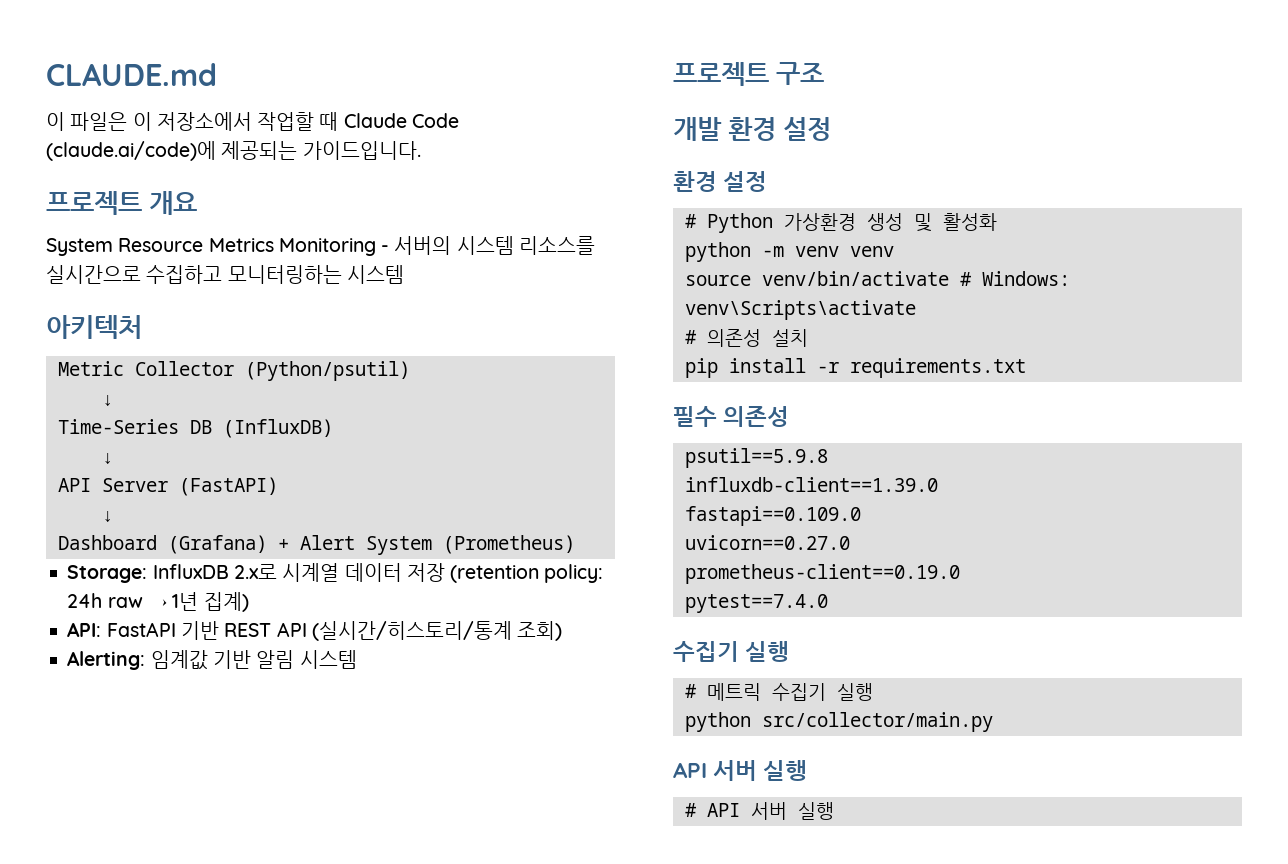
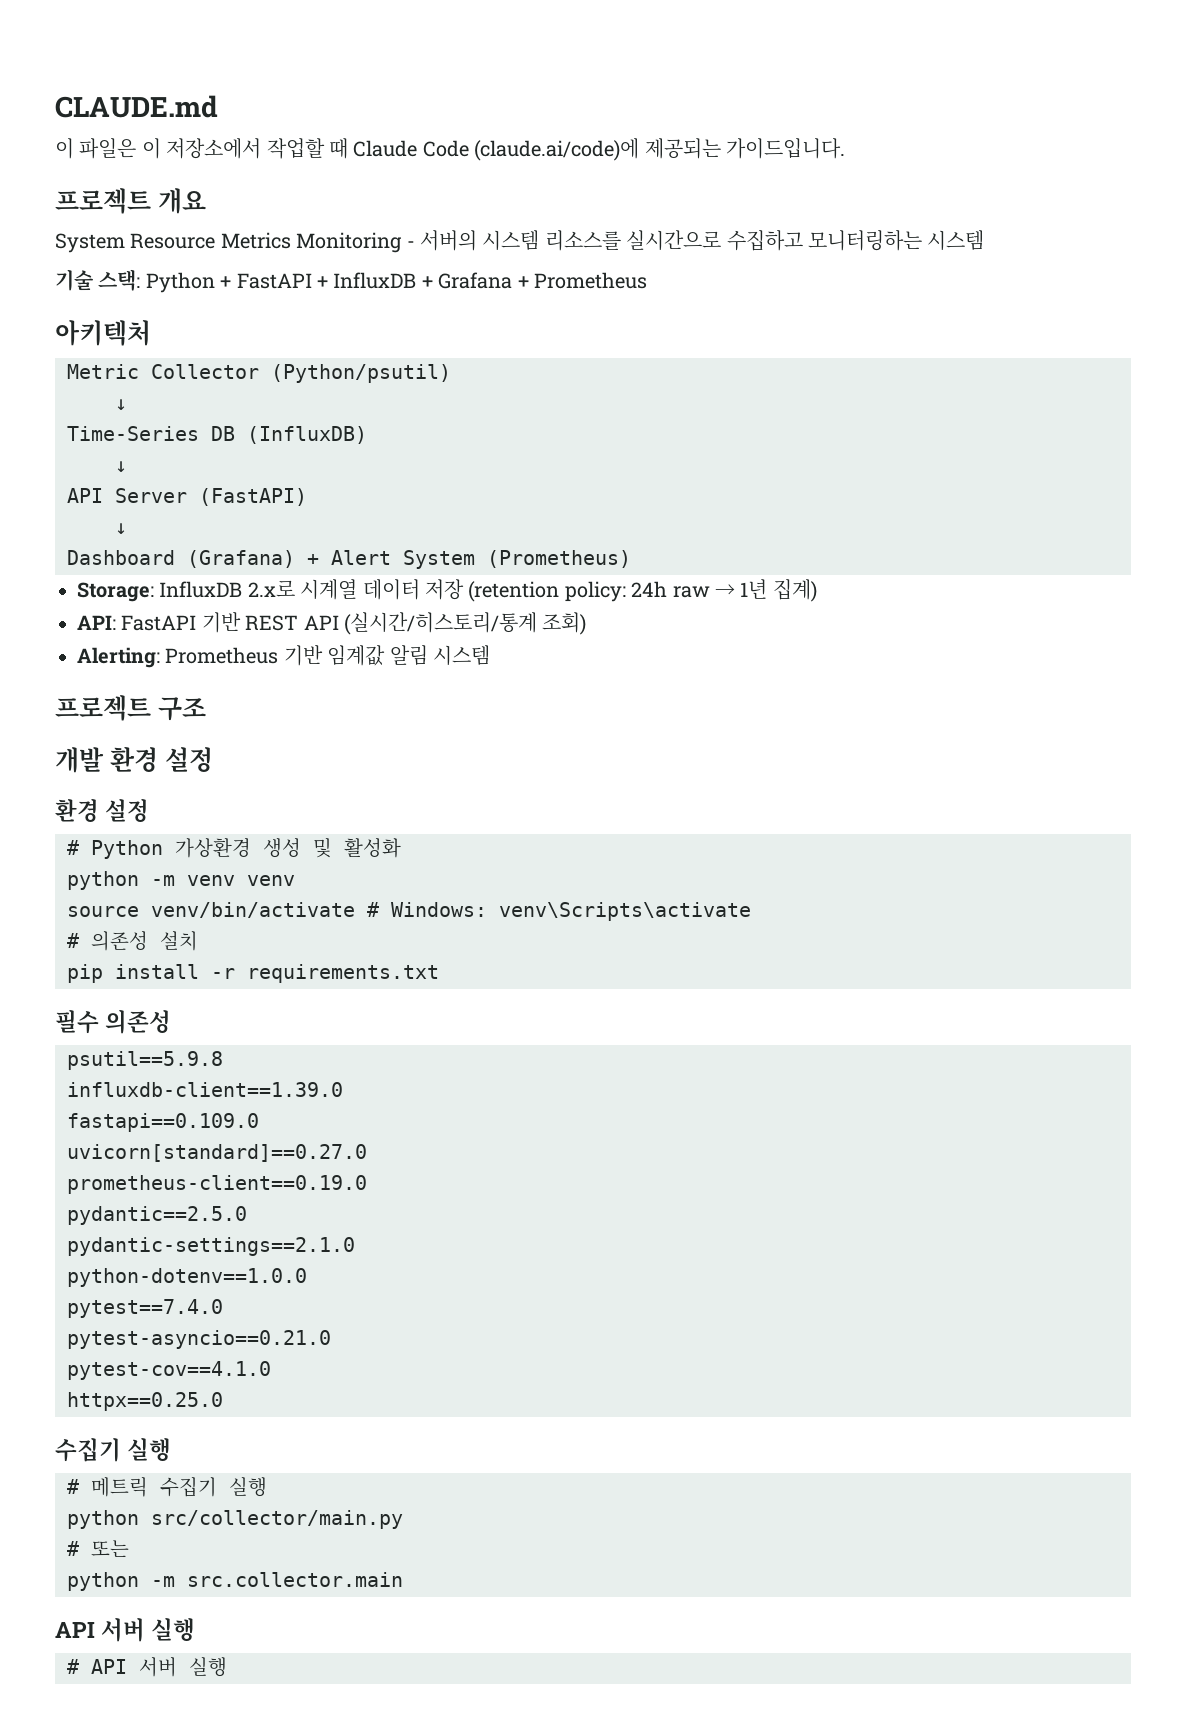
+ 기술 스택: Python + FastAPI + InfluxDB + Grafana + Prometheus
- Alerting: 임계값 기반 알림 시스템
+ Alerting: Prometheus 기반 임계값 알림 시스템
- uvicorn==0.27.0
+ uvicorn[standard]==0.27.0
+ pydantic==2.5.0
+ pydantic-settings==2.1.0
+ python-dotenv==1.0.0
  pytest==7.4.0
+ pytest-asyncio==0.21.0
+ pytest-cov==4.1.0
+ httpx==0.25.0
+ # 또는
+ python -m src.collector.main

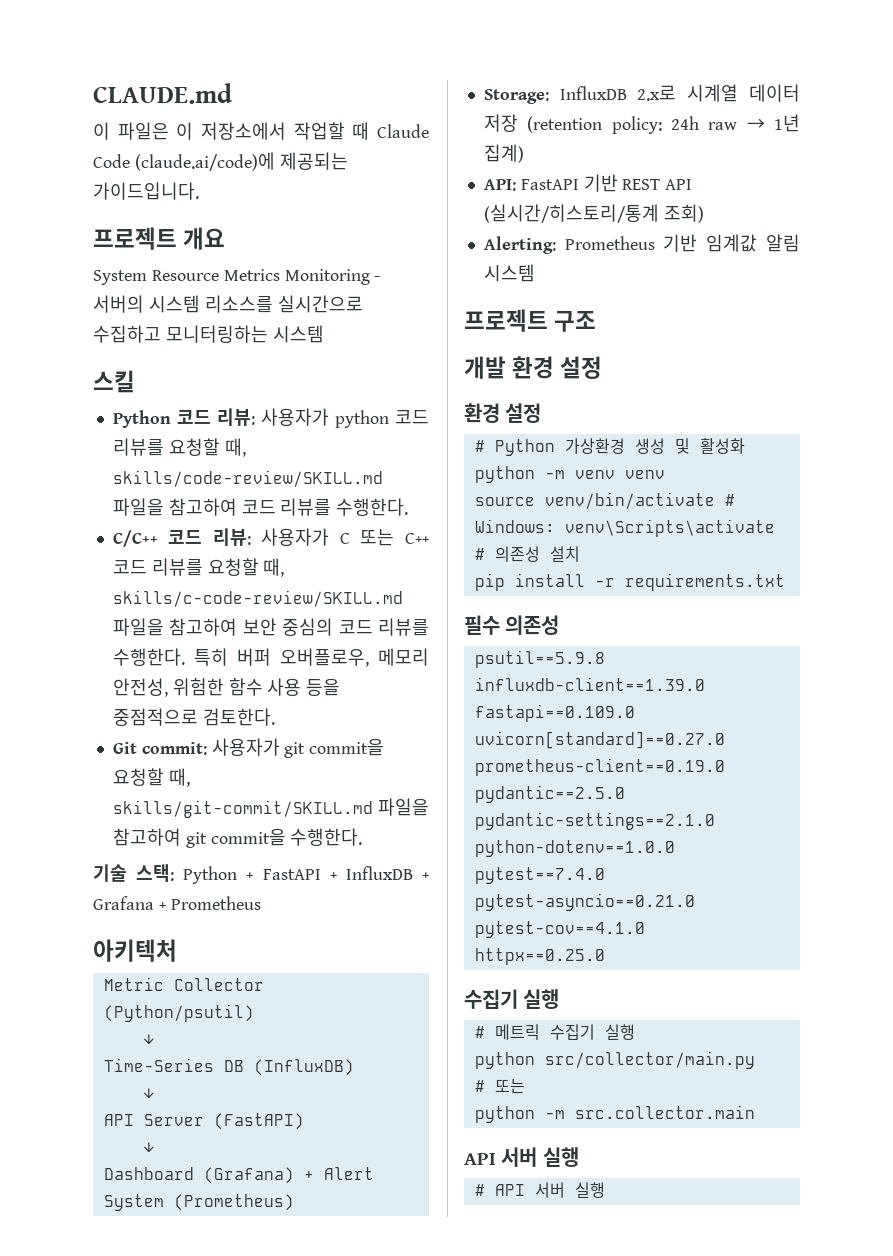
+ 스킬
+ Python 코드 리뷰: 사용자가 python 코드 리뷰를 요청할 때, skills/code-review/SKILL.md 파일을 참고하여 코드 리뷰를 수행한다.
+ C/C++ 코드 리뷰: 사용자가 C 또는 C++ 코드 리뷰를 요청할 때, skills/c-code-review/SKILL.md 파일을 참고하여 보안 중심의 코드 리뷰를 수행한다. 특히 버퍼 오버플로우, 메모리 안전성, 위험한 함수 사용 등을 중점적으로 검토한다.
+ Git commit: 사용자가 git commit을 요청할 때, skills/git-commit/SKILL.md 파일을 참고하여 git commit을 수행한다.

